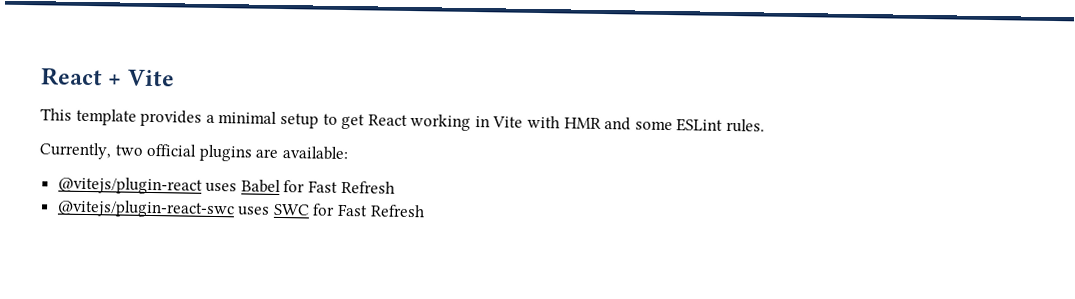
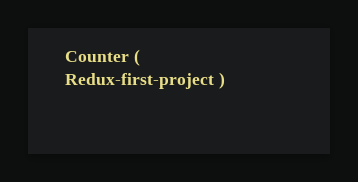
- React + Vite
- This template provides a minimal setup to get React working in Vite with HMR and some ESLint rules.
- Currently, two official plugins are available:
- @vitejs/plugin-react uses Babel for Fast Refresh
- @vitejs/plugin-react-swc uses SWC for Fast Refresh
+ Counter ( Redux-first-project )

